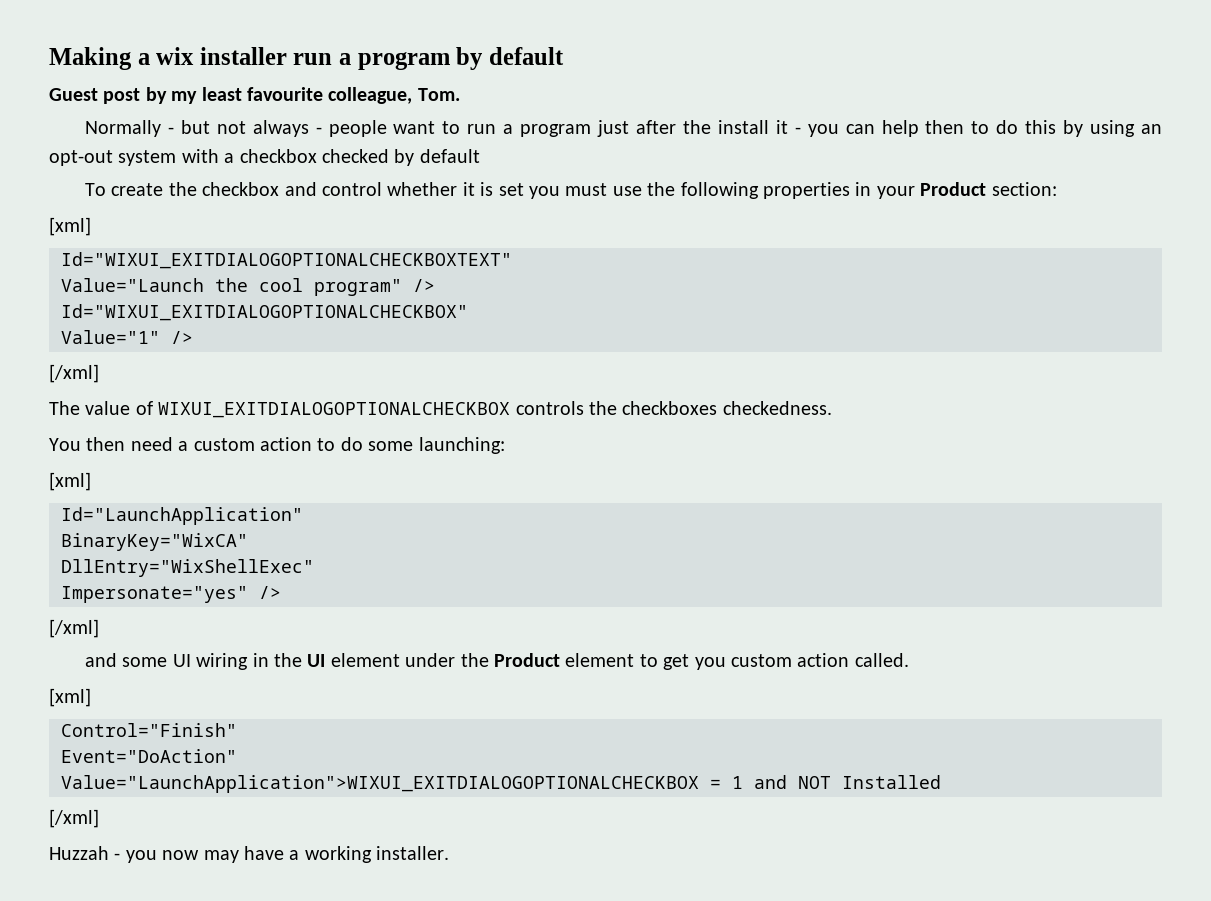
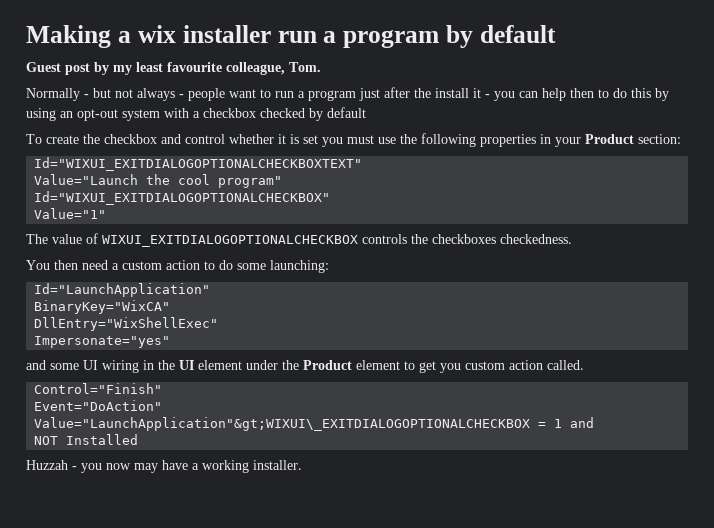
  To create the checkbox and control whether it is set you must use the following properties in your Product section:
- [xml]
- Value="Launch the cool program" />
+ Value="Launch the cool program"
- Value="1" />
- [/xml]
+ Value="1"
  You then need a custom action to do some launching:
- [xml]
- Impersonate="yes" />
- [/xml]
+ Impersonate="yes"
  and some UI wiring in the UI element under the Product element to get you custom action called.
- [xml]
- Value="LaunchApplication">WIXUI_EXITDIALOGOPTIONALCHECKBOX = 1 and NOT Installed
- [/xml]
+ Value="LaunchApplication"&gt;WIXUI\_EXITDIALOGOPTIONALCHECKBOX = 1 and
+ NOT Installed

